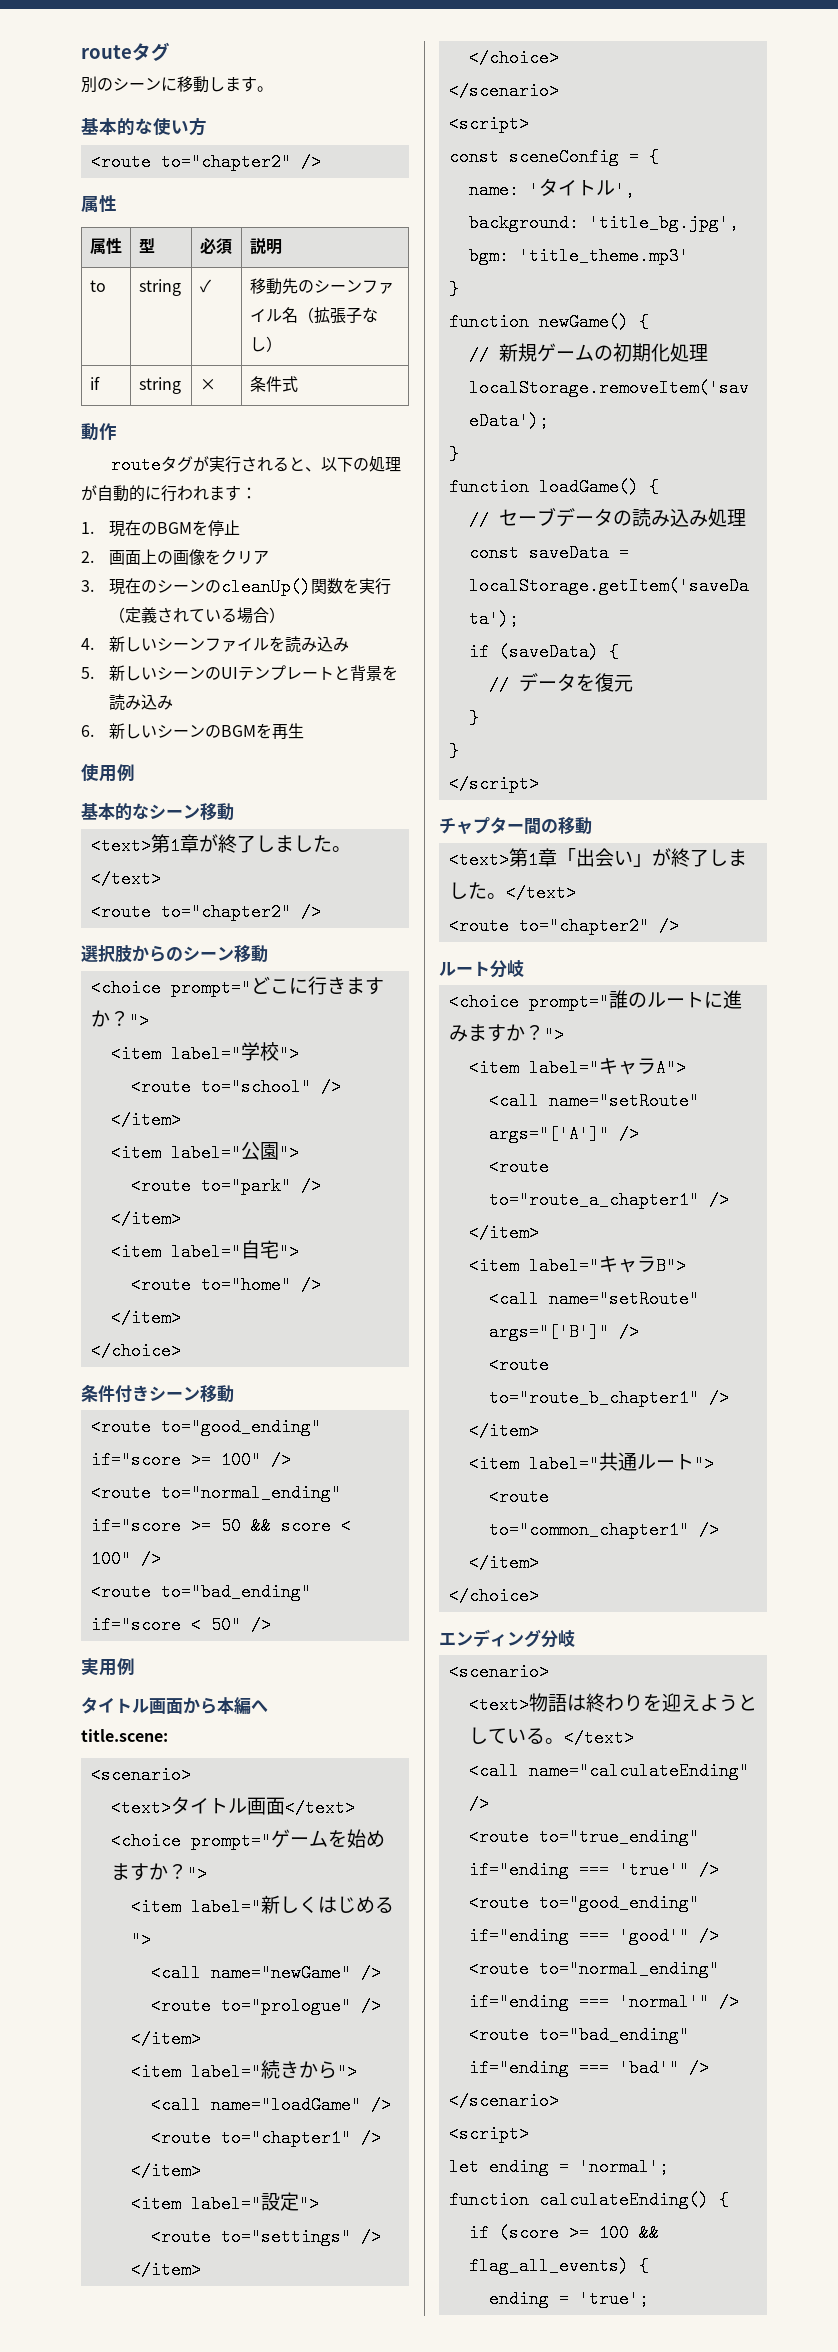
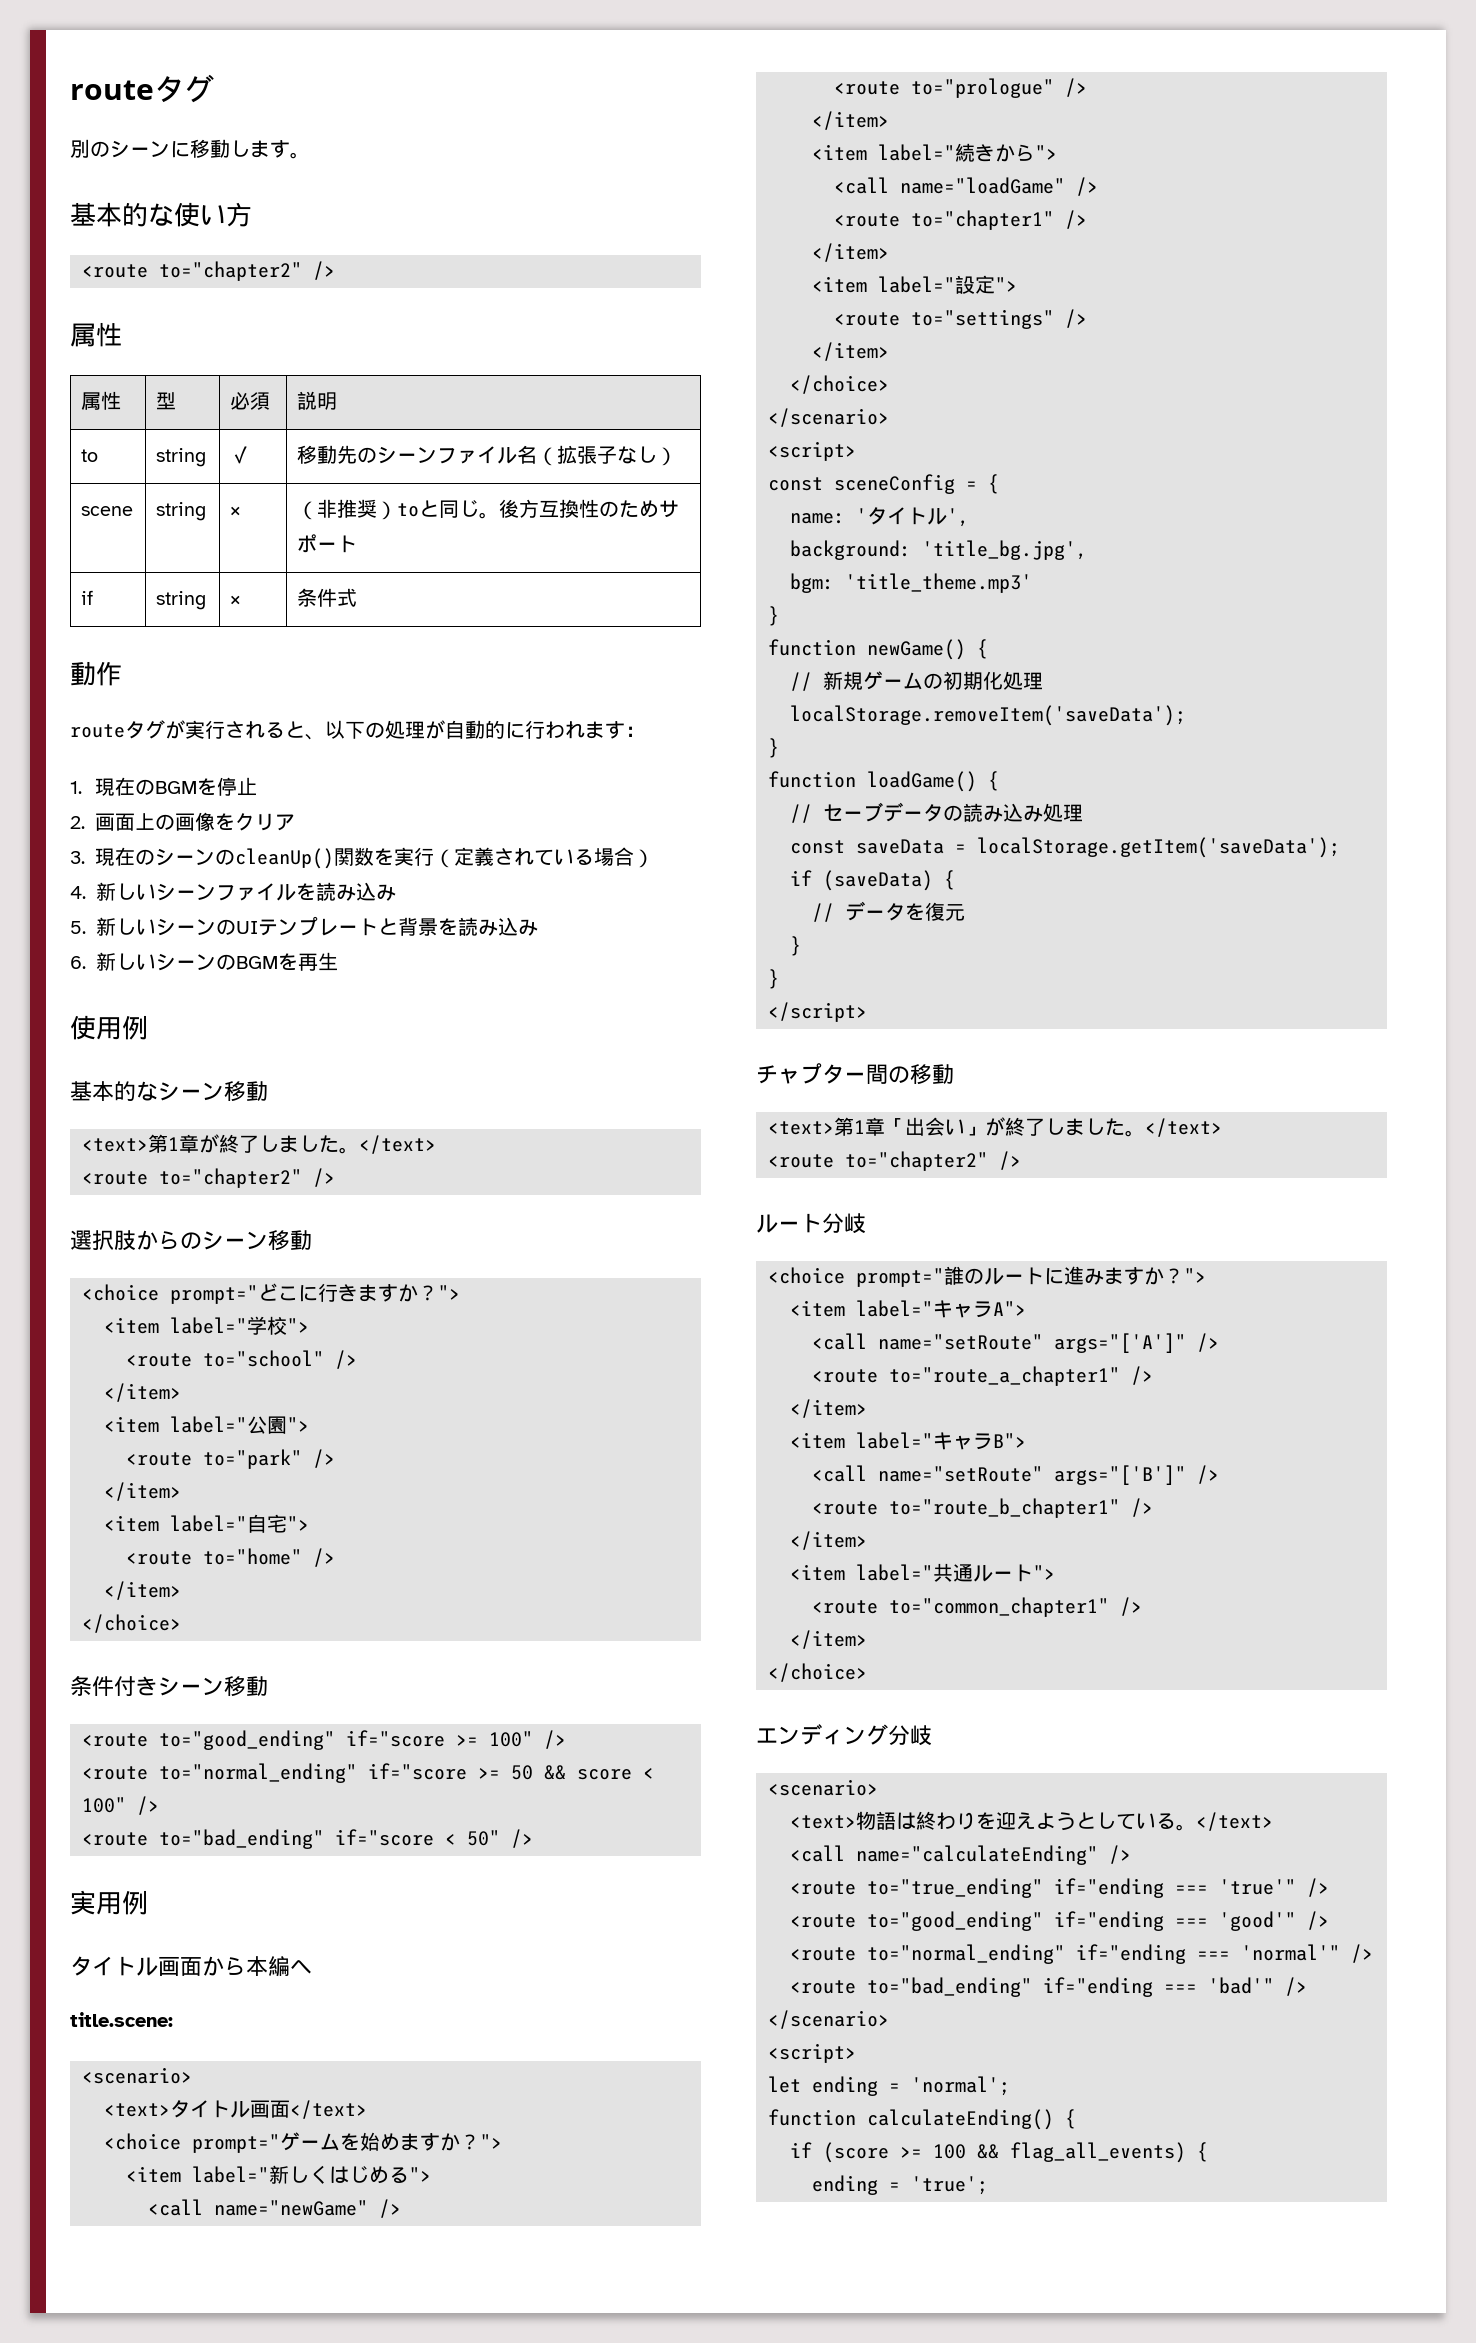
+ scene | string | × | （非推奨）toと同じ。後方互換性のためサポート

